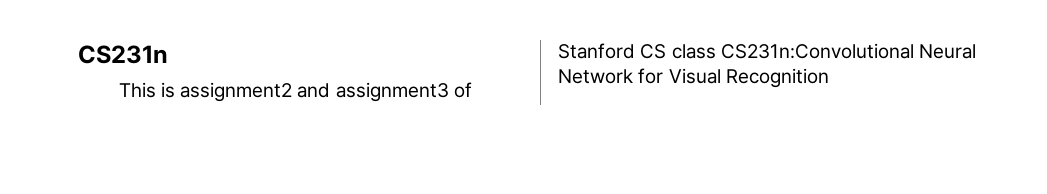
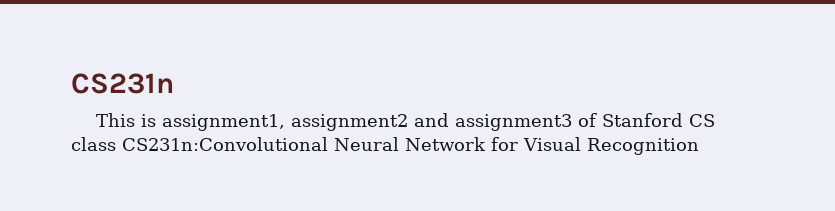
- This is assignment2 and assignment3 of Stanford CS class CS231n:Convolutional Neural Network for Visual Recognition
+ This is assignment1, assignment2 and assignment3 of Stanford CS class CS231n:Convolutional Neural Network for Visual Recognition

